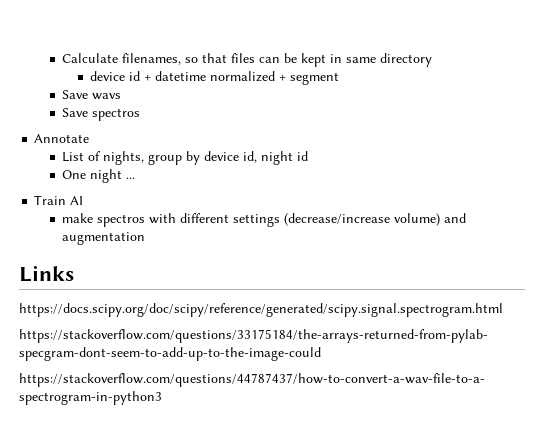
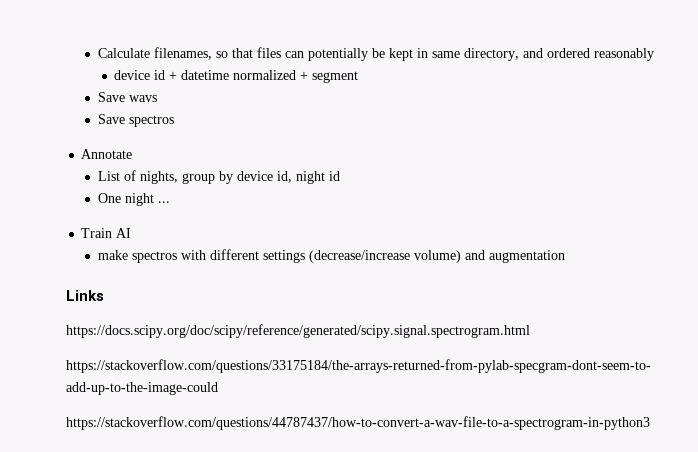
- Calculate filenames, so that files can be kept in same directory
+ Calculate filenames, so that files can potentially be kept in same directory, and ordered reasonably

